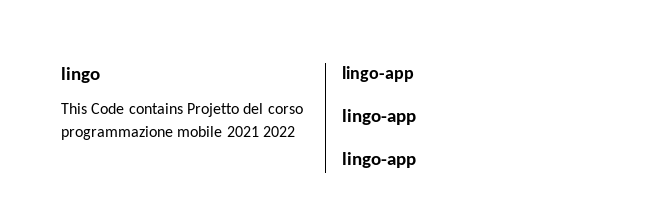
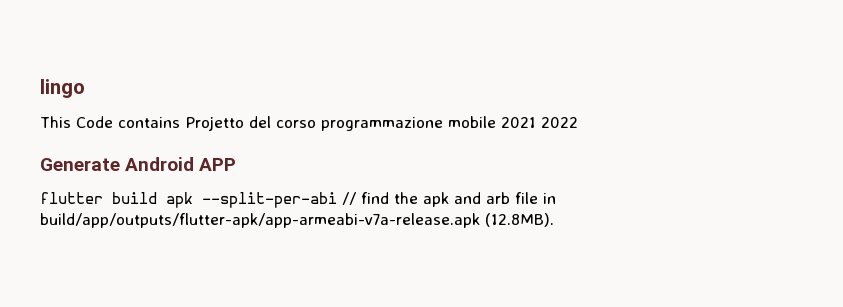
  This Code contains Projetto del corso programmazione mobile 2021 2022
- lingo-app
- lingo-app
- lingo-app
+ Generate Android APP
+ flutter build apk --split-per-abi // find the apk and arb file in build/app/outputs/flutter-apk/app-armeabi-v7a-release.apk (12.8MB).

